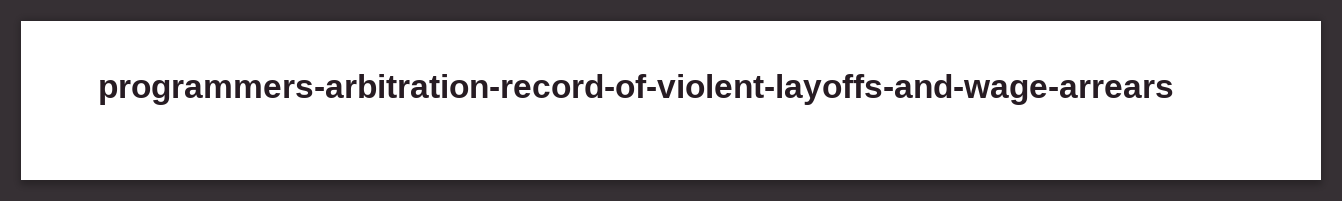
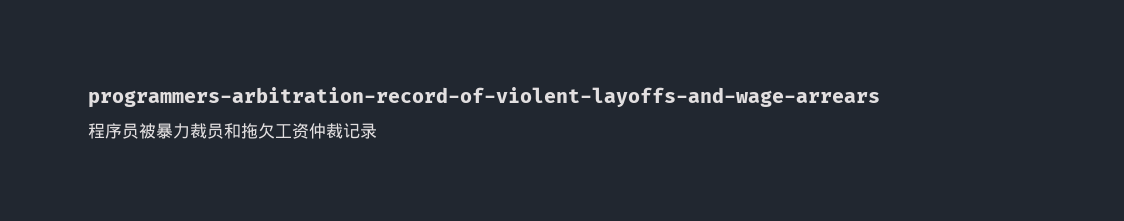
+ 程序员被暴力裁员和拖欠工资仲裁记录

